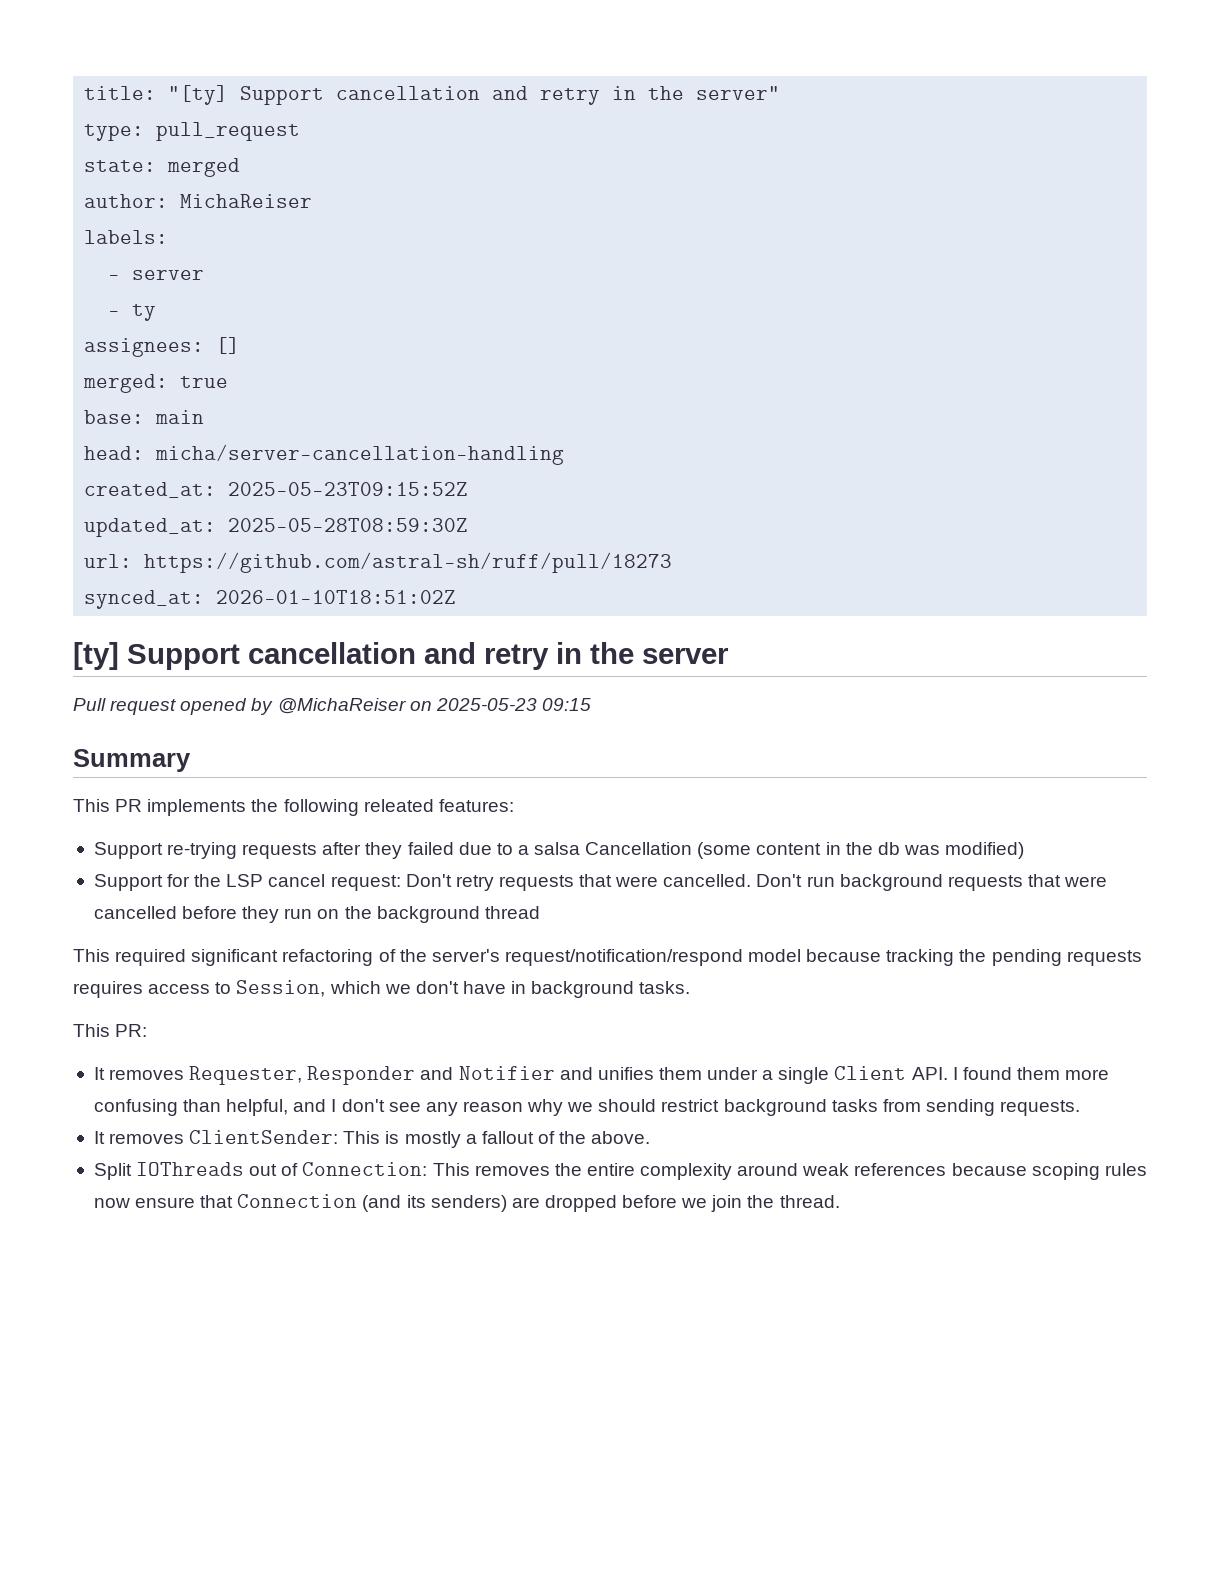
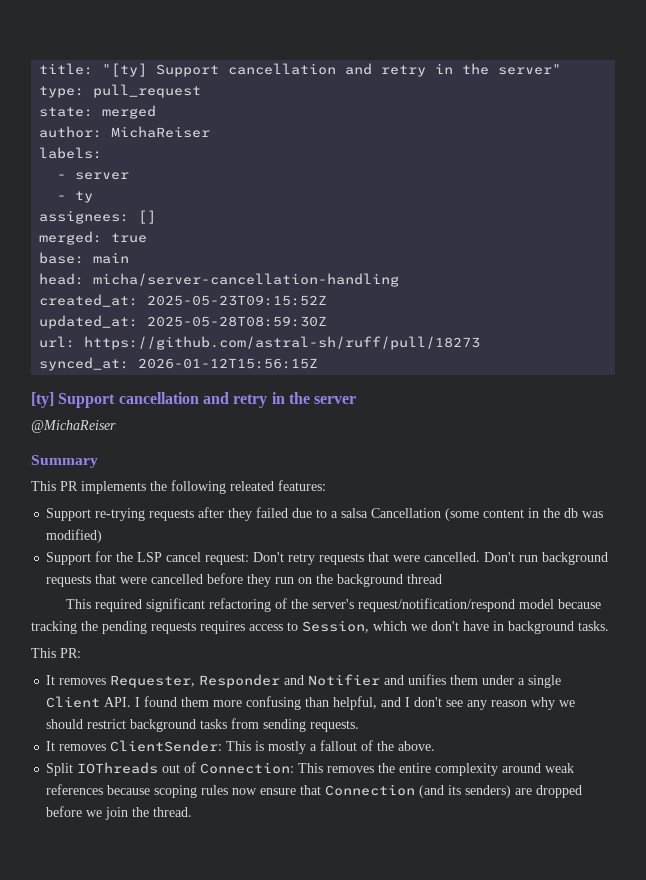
- synced_at: 2026-01-10T18:51:02Z
+ synced_at: 2026-01-12T15:56:15Z
- Pull request opened by @MichaReiser on 2025-05-23 09:15
+ @MichaReiser

